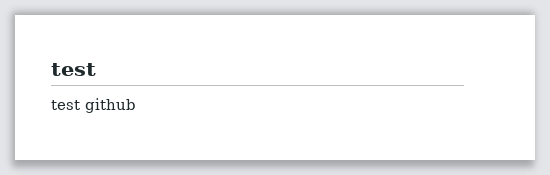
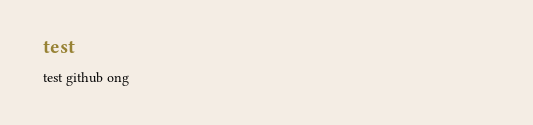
- test github
+ test github ong

